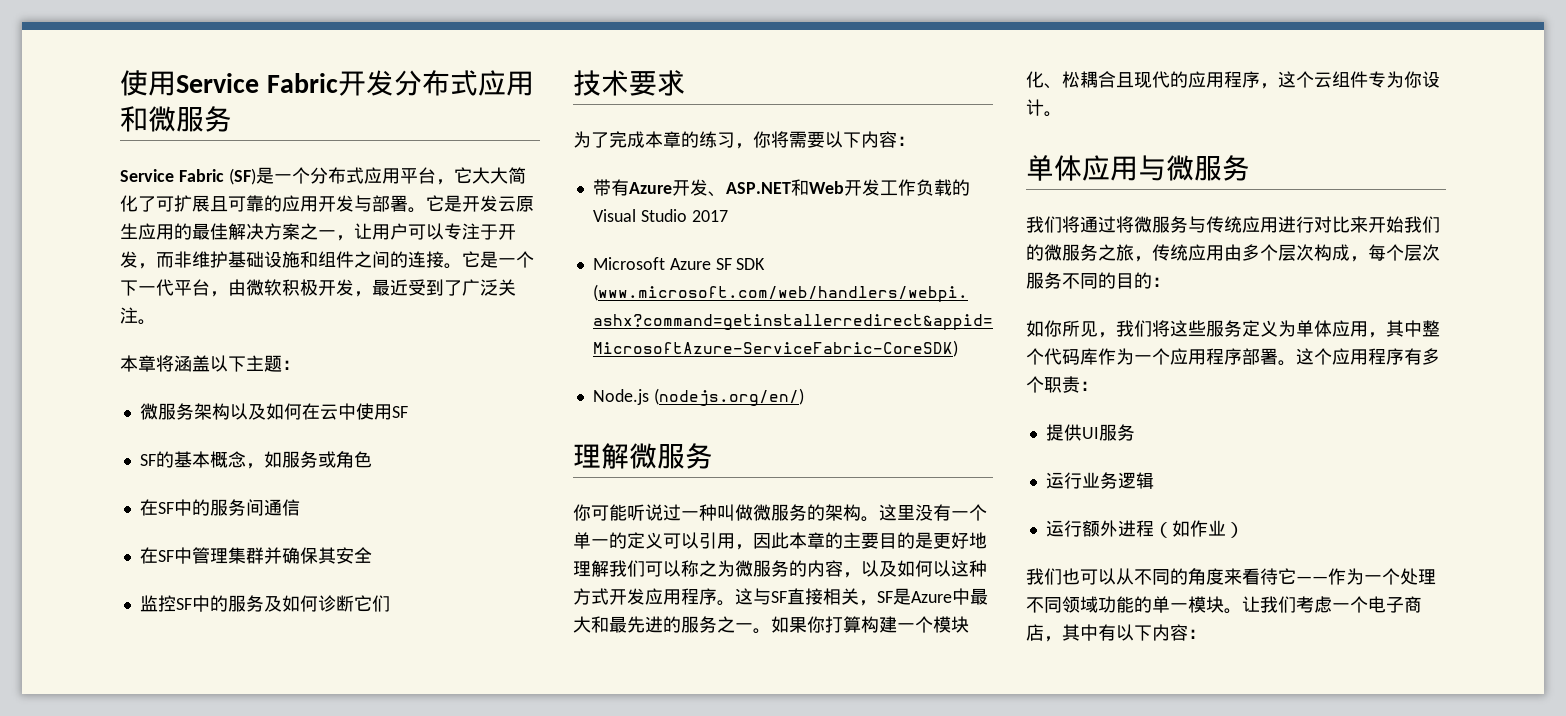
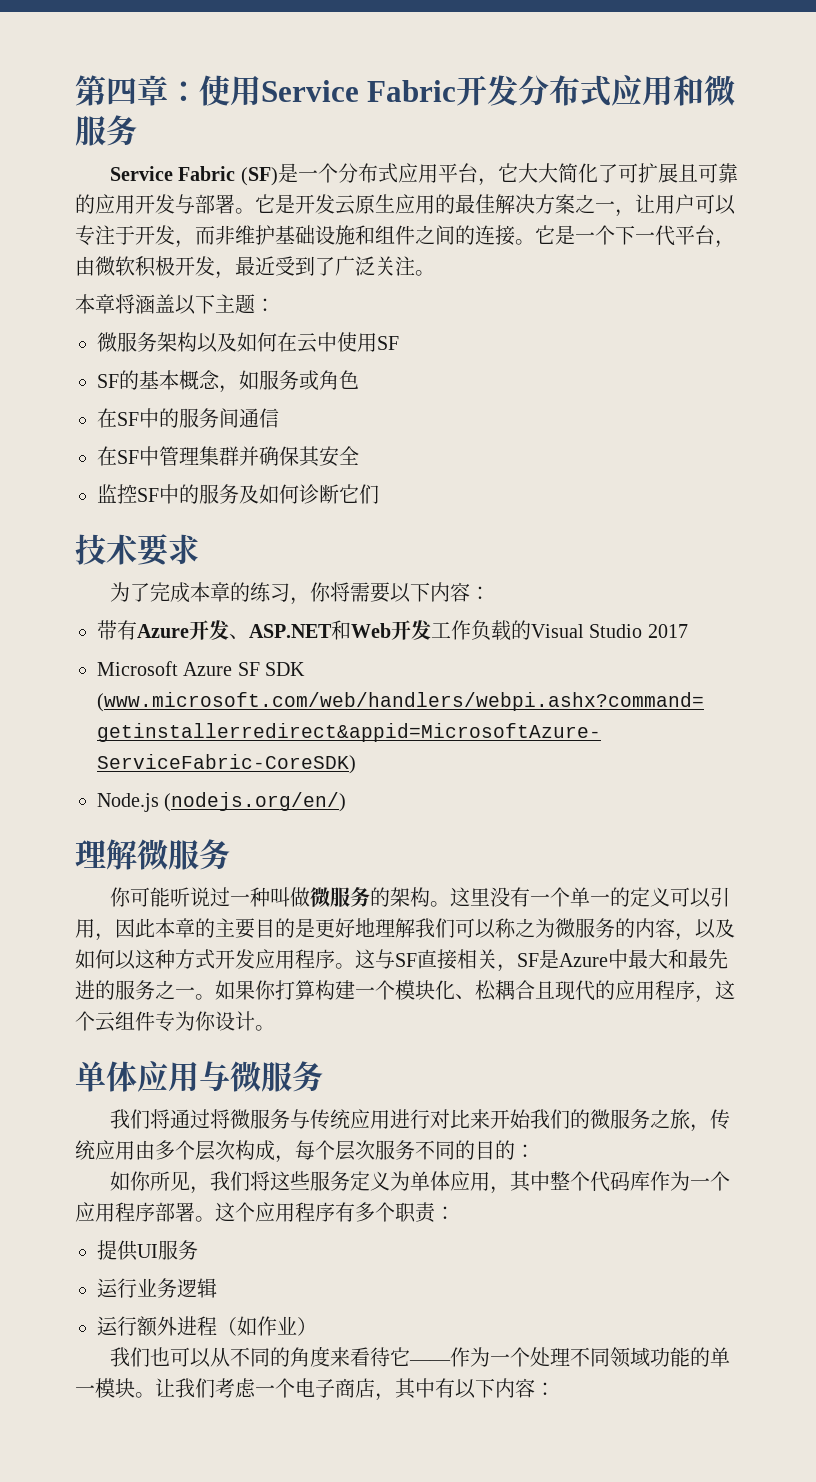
- 使用Service Fabric开发分布式应用和微服务
+ 第四章：使用Service Fabric开发分布式应用和微服务

